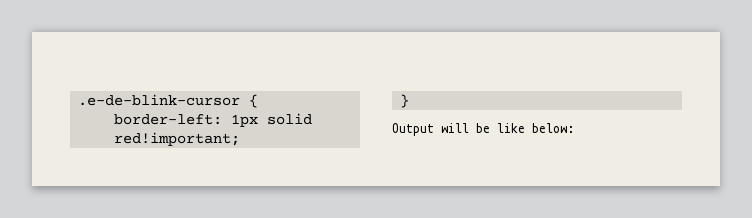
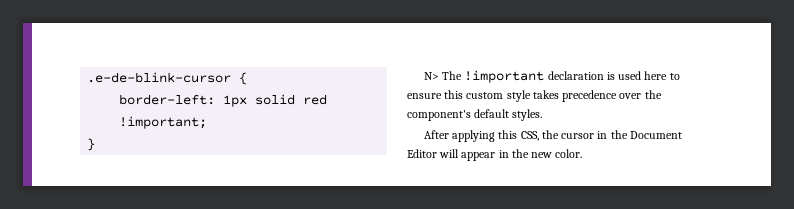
- border-left: 1px solid red!important;
+ border-left: 1px solid red !important;
- Output will be like below:
+ N> The !important declaration is used here to ensure this custom style takes precedence over the component's default styles.
+ After applying this CSS, the cursor in the Document Editor will appear in the new color.

